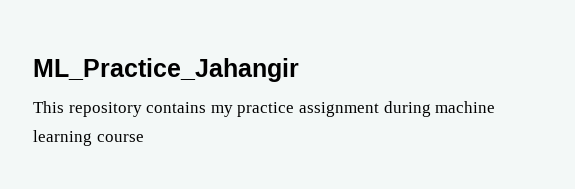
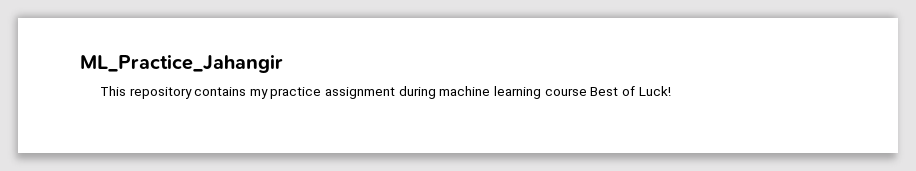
- This repository contains my practice assignment during machine learning course
+ This repository contains my practice assignment during machine learning course Best of Luck!

